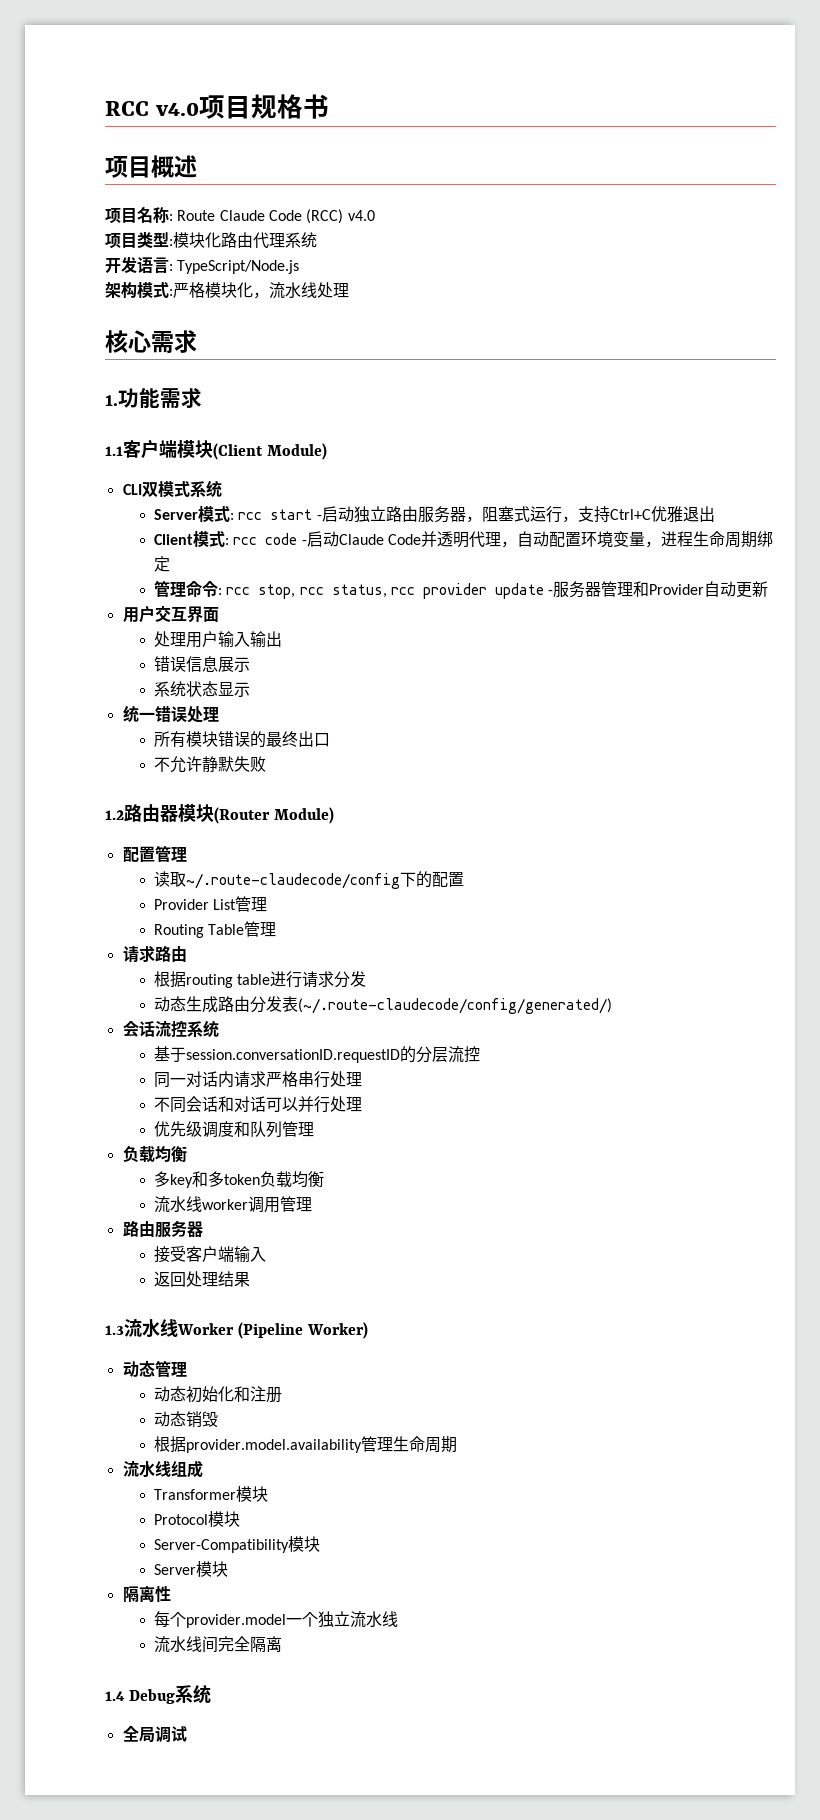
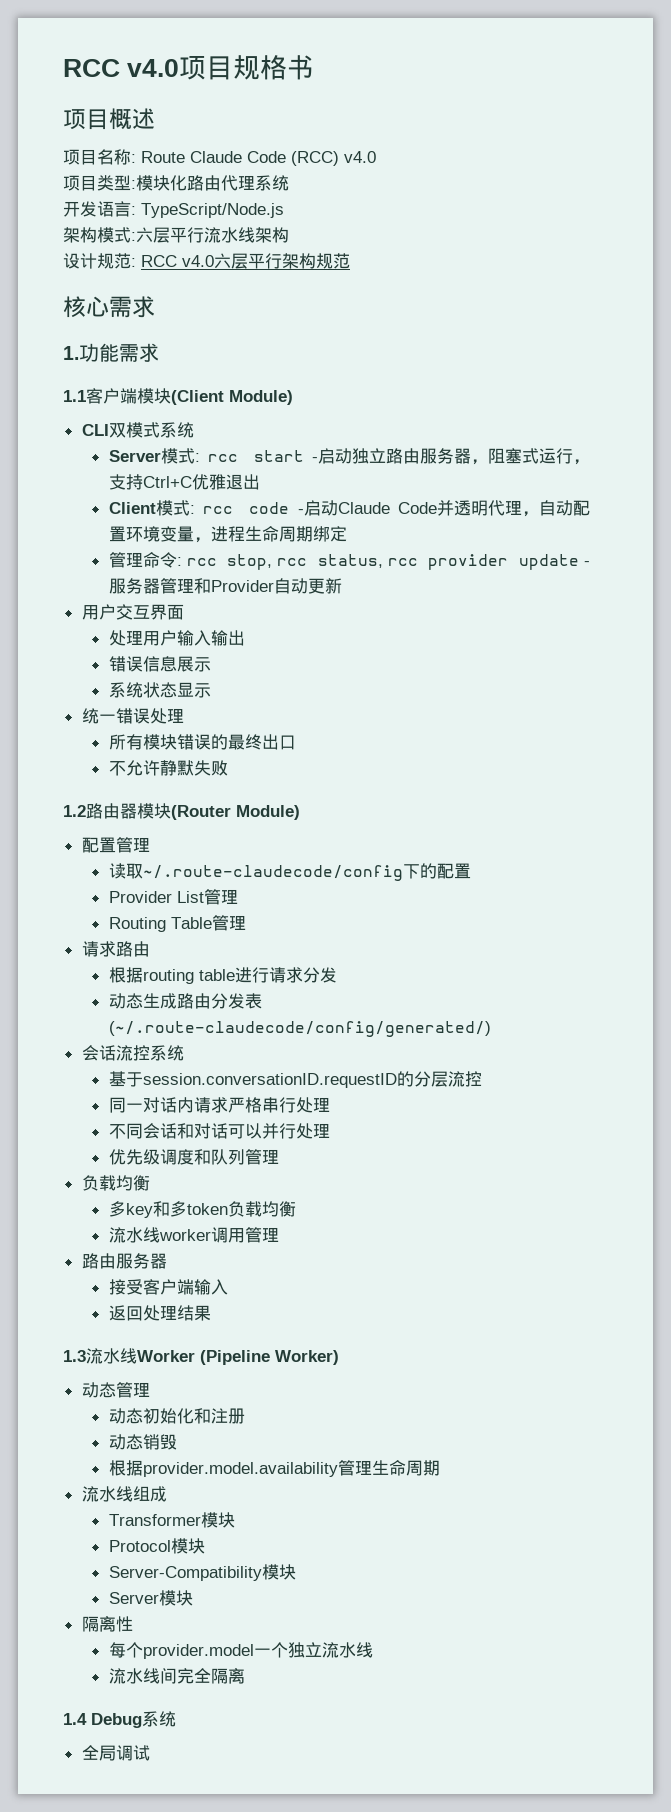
- 架构模式:严格模块化，流水线处理
+ 架构模式:六层平行流水线架构
+ 设计规范: RCC v4.0六层平行架构规范

